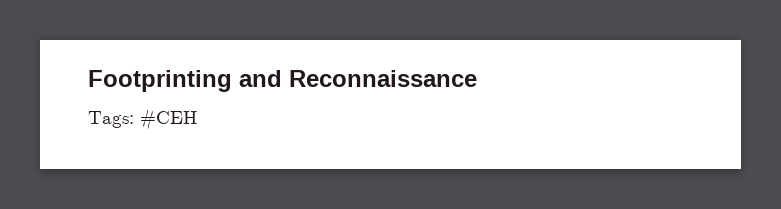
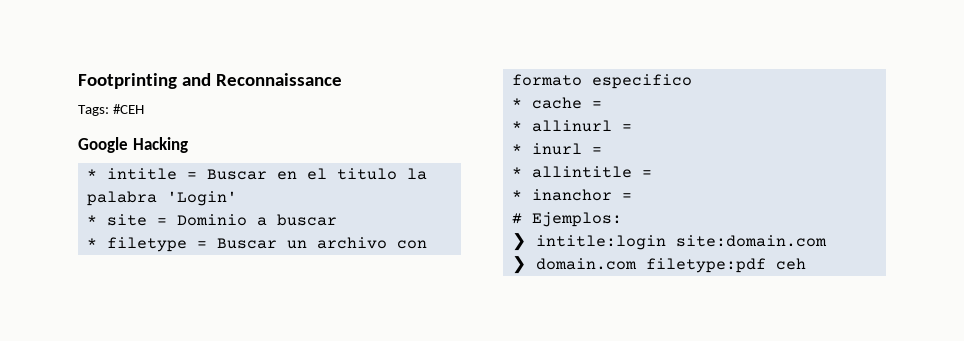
+ Google Hacking
+ * intitle = Buscar en el titulo la palabra 'Login'
+ * site = Dominio a buscar
+ * filetype = Buscar un archivo con formato especifico
+ * cache =
+ * allinurl =
+ * inurl =
+ * allintitle =
+ * inanchor =
+ # Ejemplos:
+ ❯ intitle:login site:domain.com
+ ❯ domain.com filetype:pdf ceh

